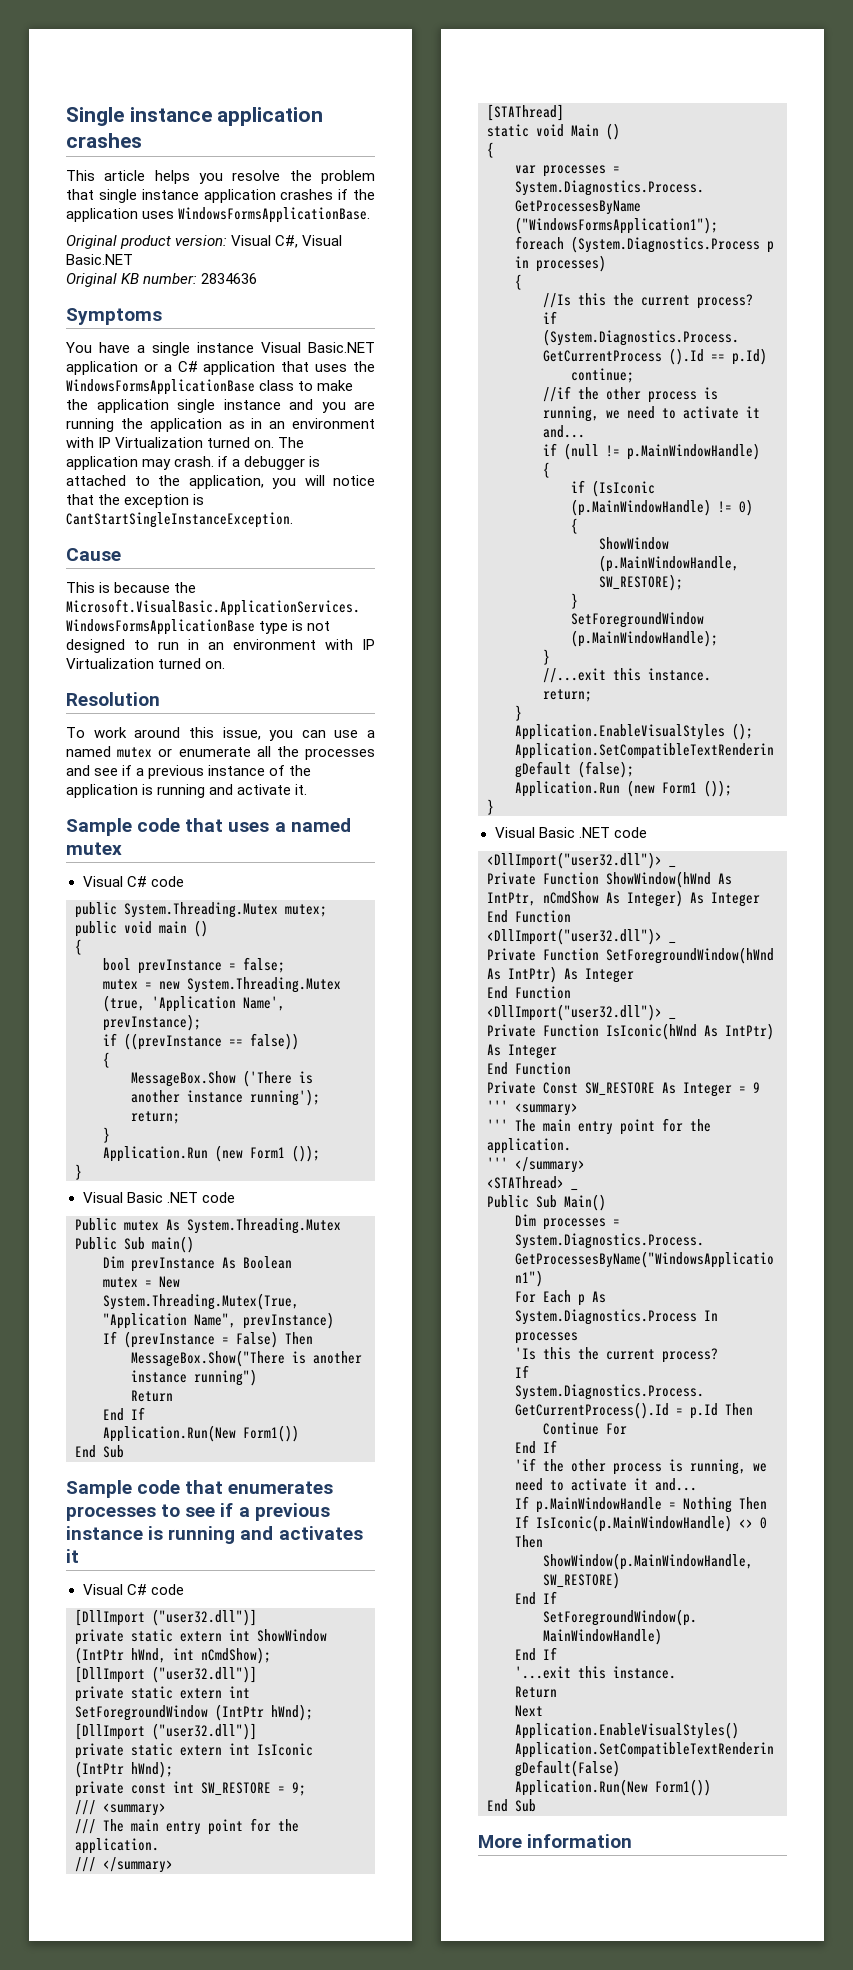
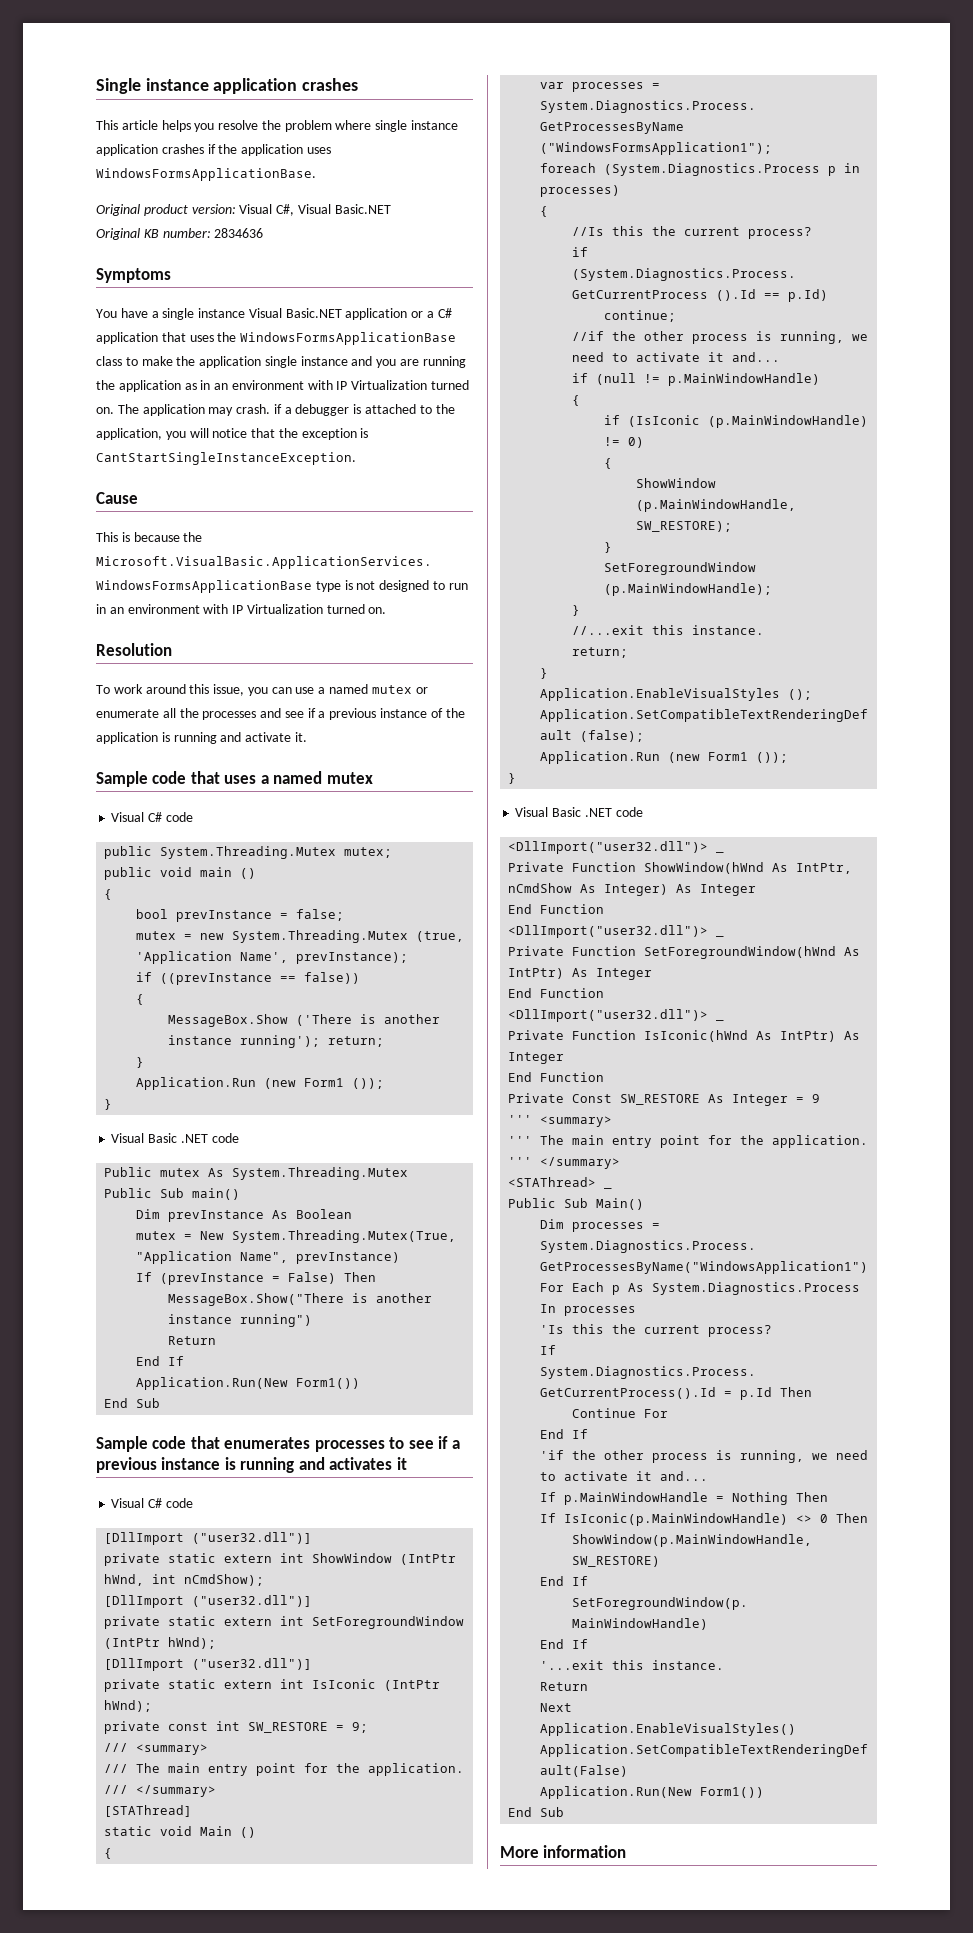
- This article helps you resolve the problem that single instance application crashes if the application uses WindowsFormsApplicationBase.
+ This article helps you resolve the problem where single instance application crashes if the application uses WindowsFormsApplicationBase.

